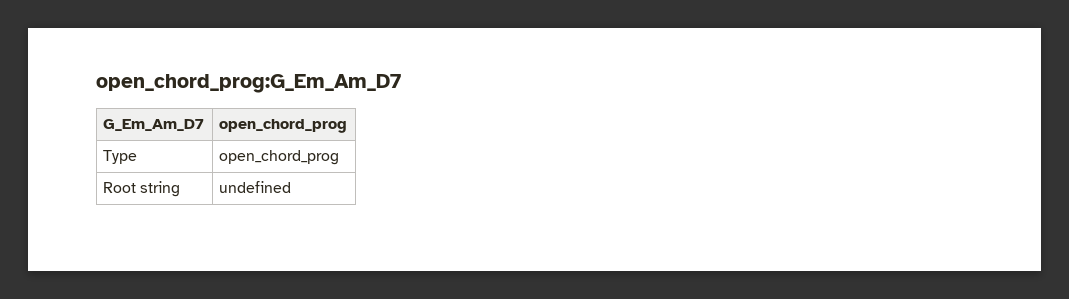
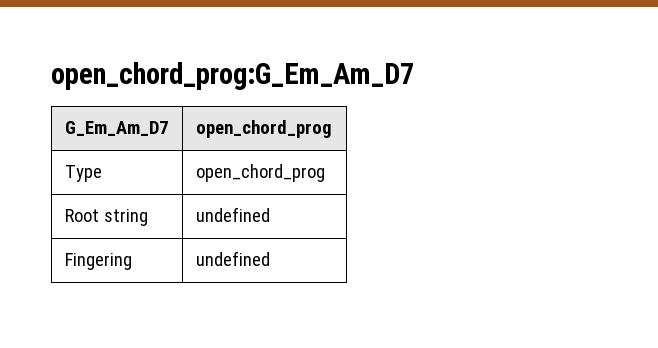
+ Fingering | undefined

